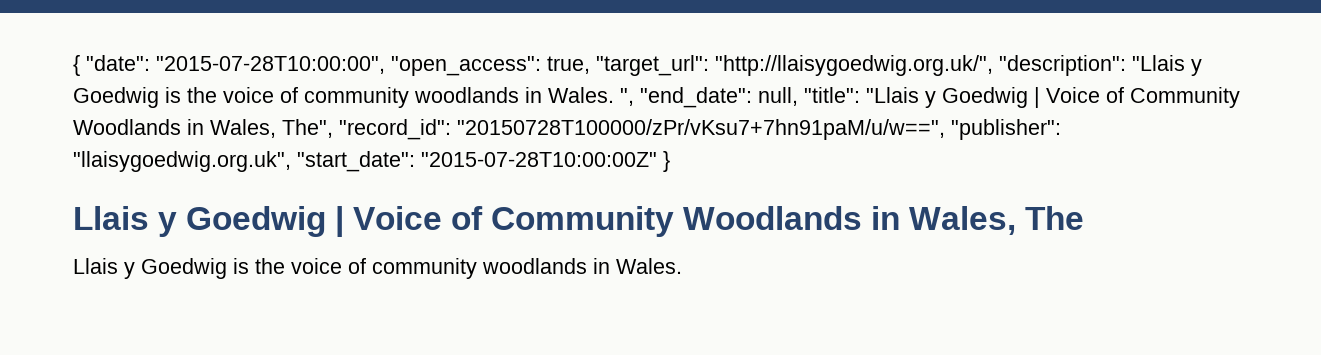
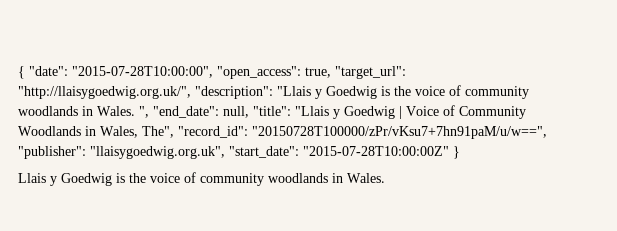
- Llais y Goedwig | Voice of Community Woodlands in Wales, The

